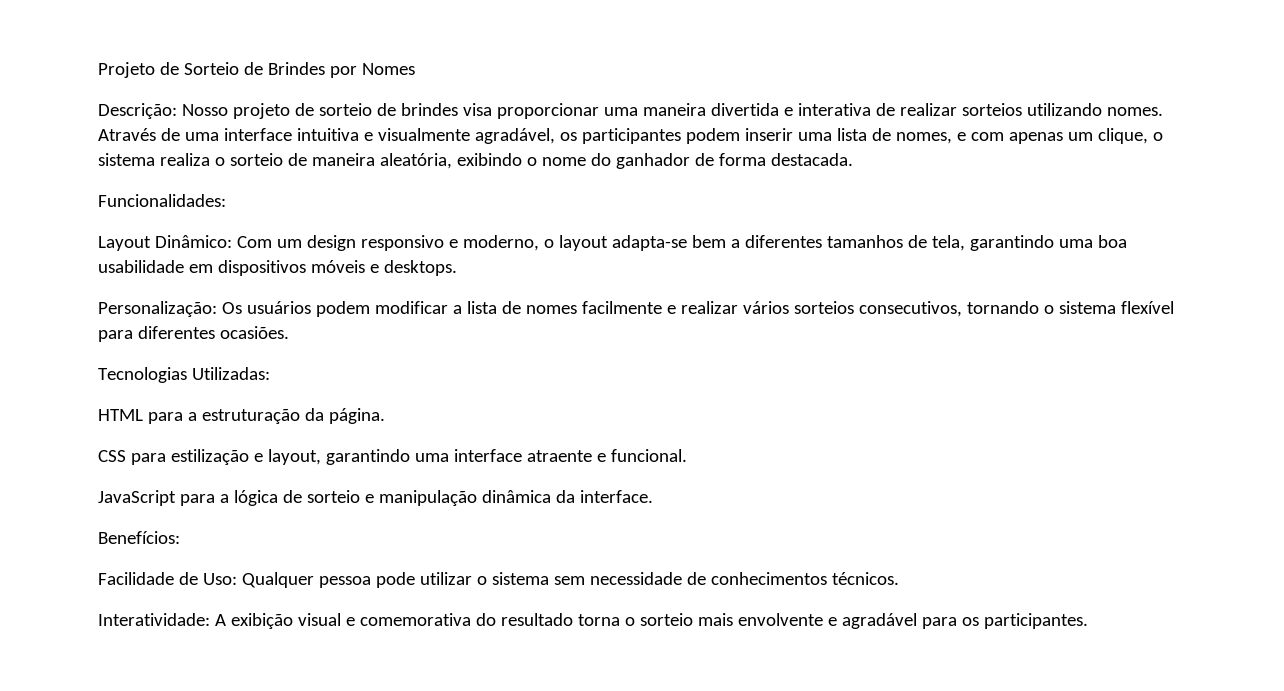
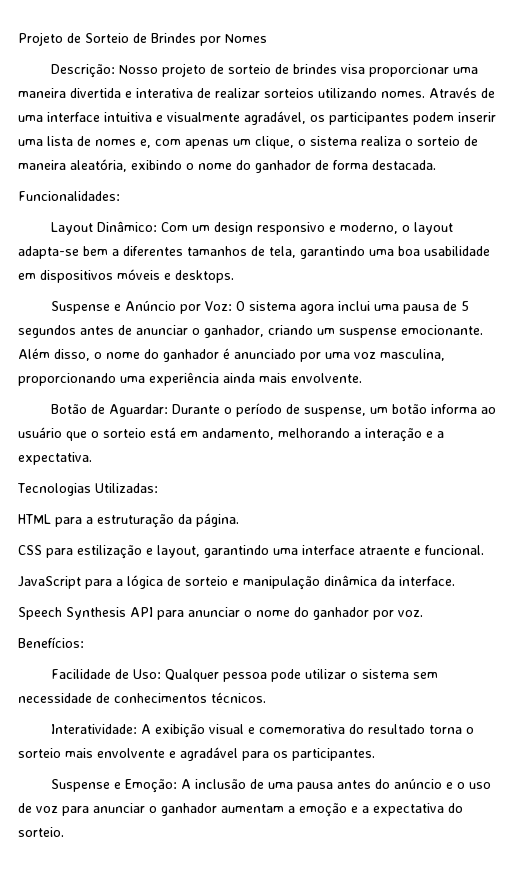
- Através de uma interface intuitiva e visualmente agradável, os participantes podem inserir uma lista de nomes, e com apenas um clique, o sistema realiza o sorteio de maneira aleatória, exibindo o nome do ganhador de forma destacada.
+ Através de uma interface intuitiva e visualmente agradável, os participantes podem inserir uma lista de nomes e, com apenas um clique, o sistema realiza o sorteio de maneira aleatória, exibindo o nome do ganhador de forma destacada.
- Personalização: Os usuários podem modificar a lista de nomes facilmente e realizar vários sorteios consecutivos, tornando o sistema flexível para diferentes ocasiões.
+ Suspense e Anúncio por Voz: O sistema agora inclui uma pausa de 5 segundos antes de anunciar o ganhador, criando um suspense emocionante. Além disso, o nome do ganhador é anunciado por uma voz masculina, proporcionando uma experiência ainda mais envolvente.
+ Botão de Aguardar: Durante o período de suspense, um botão informa ao usuário que o sorteio está em andamento, melhorando a interação e a expectativa.
+ Speech Synthesis API para anunciar o nome do ganhador por voz.
+ Suspense e Emoção: A inclusão de uma pausa antes do anúncio e o uso de voz para anunciar o ganhador aumentam a emoção e a expectativa do sorteio.

